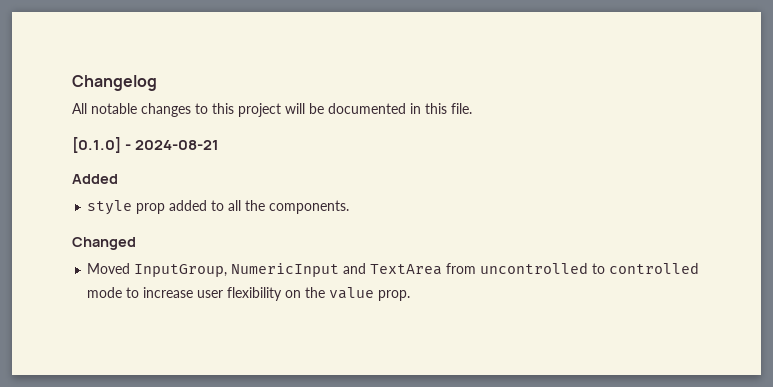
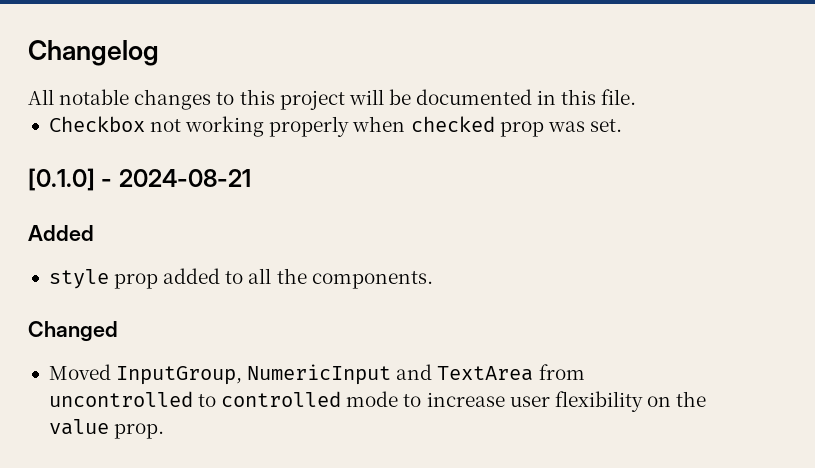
+ Checkbox not working properly when checked prop was set.

